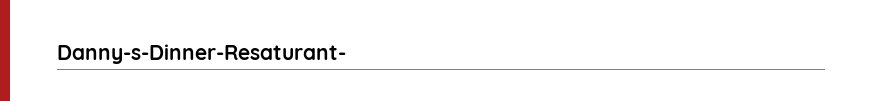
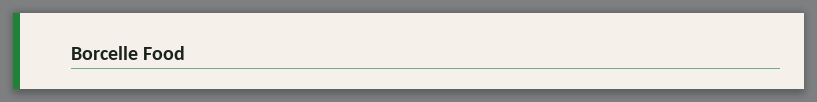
- Danny-s-Dinner-Resaturant-
+ Borcelle Food

